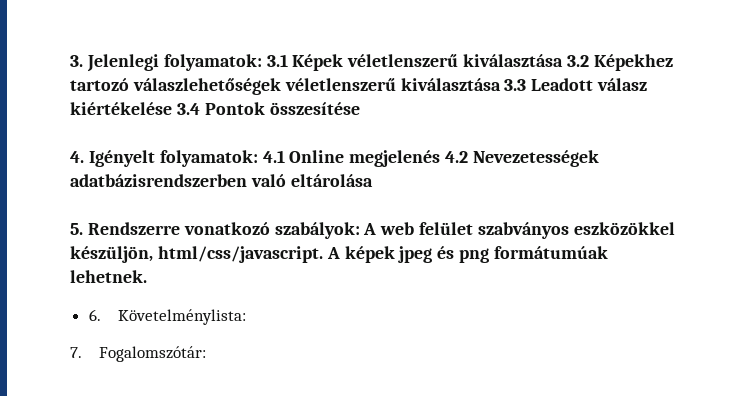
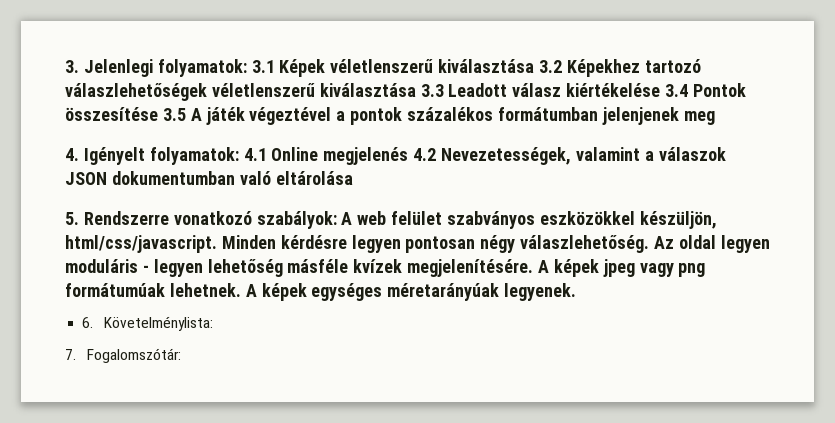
- 3. Jelenlegi folyamatok: 3.1 Képek véletlenszerű kiválasztása 3.2 Képekhez tartozó válaszlehetőségek véletlenszerű kiválasztása 3.3 Leadott válasz kiértékelése 3.4 Pontok összesítése
+ 3. Jelenlegi folyamatok: 3.1 Képek véletlenszerű kiválasztása 3.2 Képekhez tartozó válaszlehetőségek véletlenszerű kiválasztása 3.3 Leadott válasz kiértékelése 3.4 Pontok összesítése 3.5 A játék végeztével a pontok százalékos formátumban jelenjenek meg
- 4. Igényelt folyamatok: 4.1 Online megjelenés 4.2 Nevezetességek adatbázisrendszerben való eltárolása
+ 4. Igényelt folyamatok: 4.1 Online megjelenés 4.2 Nevezetességek, valamint a válaszok JSON dokumentumban való eltárolása
+ Minden kérdésre legyen pontosan négy válaszlehetőség. Az oldal legyen moduláris - legyen lehetőség másféle kvízek megjelenítésére.
- A képek jpeg és png formátumúak lehetnek.
+ A képek jpeg vagy png formátumúak lehetnek. A képek egységes méretarányúak legyenek.

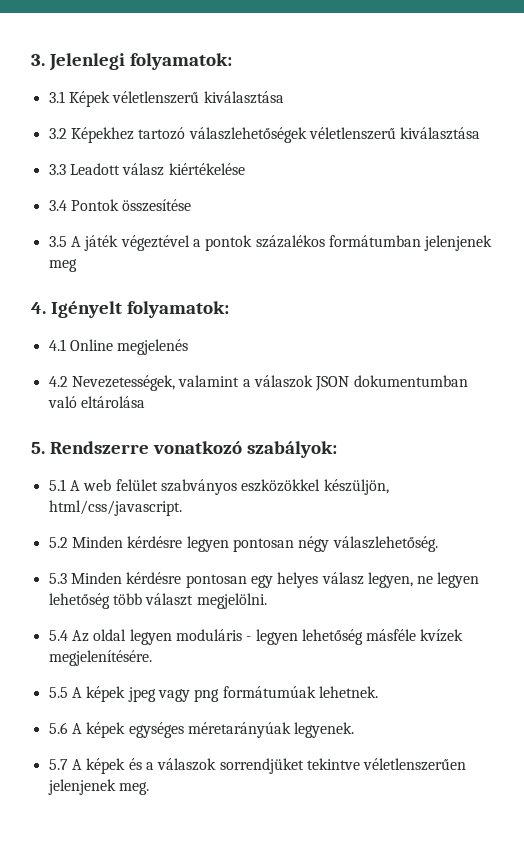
- 3. Jelenlegi folyamatok: 3.1 Képek véletlenszerű kiválasztása 3.2 Képekhez tartozó válaszlehetőségek véletlenszerű kiválasztása 3.3 Leadott válasz kiértékelése 3.4 Pontok összesítése 3.5 A játék végeztével a pontok százalékos formátumban jelenjenek meg
+ 3. Jelenlegi folyamatok:
+ 3.1 Képek véletlenszerű kiválasztása
+ 3.2 Képekhez tartozó válaszlehetőségek véletlenszerű kiválasztása
+ 3.3 Leadott válasz kiértékelése
+ 3.4 Pontok összesítése
+ 3.5 A játék végeztével a pontok százalékos formátumban jelenjenek meg
- 4. Igényelt folyamatok: 4.1 Online megjelenés 4.2 Nevezetességek, valamint a válaszok JSON dokumentumban való eltárolása
+ 4. Igényelt folyamatok:
+ 4.1 Online megjelenés
+ 4.2 Nevezetességek, valamint a válaszok JSON dokumentumban való eltárolása
- 5. Rendszerre vonatkozó szabályok: A web felület szabványos eszközökkel készüljön, html/css/javascript. Minden kérdésre legyen pontosan négy válaszlehetőség. Az oldal legyen moduláris - legyen lehetőség másféle kvízek megjelenítésére. A képek jpeg vagy png formátumúak lehetnek. A képek egységes méretarányúak legyenek.
+ 5. Rendszerre vonatkozó szabályok:
+ 5.1 A web felület szabványos eszközökkel készüljön, html/css/javascript.
+ 5.2 Minden kérdésre legyen pontosan négy válaszlehetőség.
+ 5.3 Minden kérdésre pontosan egy helyes válasz legyen, ne legyen lehetőség több választ megjelölni.
+ 5.4 Az oldal legyen moduláris - legyen lehetőség másféle kvízek megjelenítésére.
+ 5.5 A képek jpeg vagy png formátumúak lehetnek.
+ 5.6 A képek egységes méretarányúak legyenek.
- 6. Követelménylista:
- 7. Fogalomszótár:
+ 5.7 A képek és a válaszok sorrendjüket tekintve véletlenszerűen jelenjenek meg.

